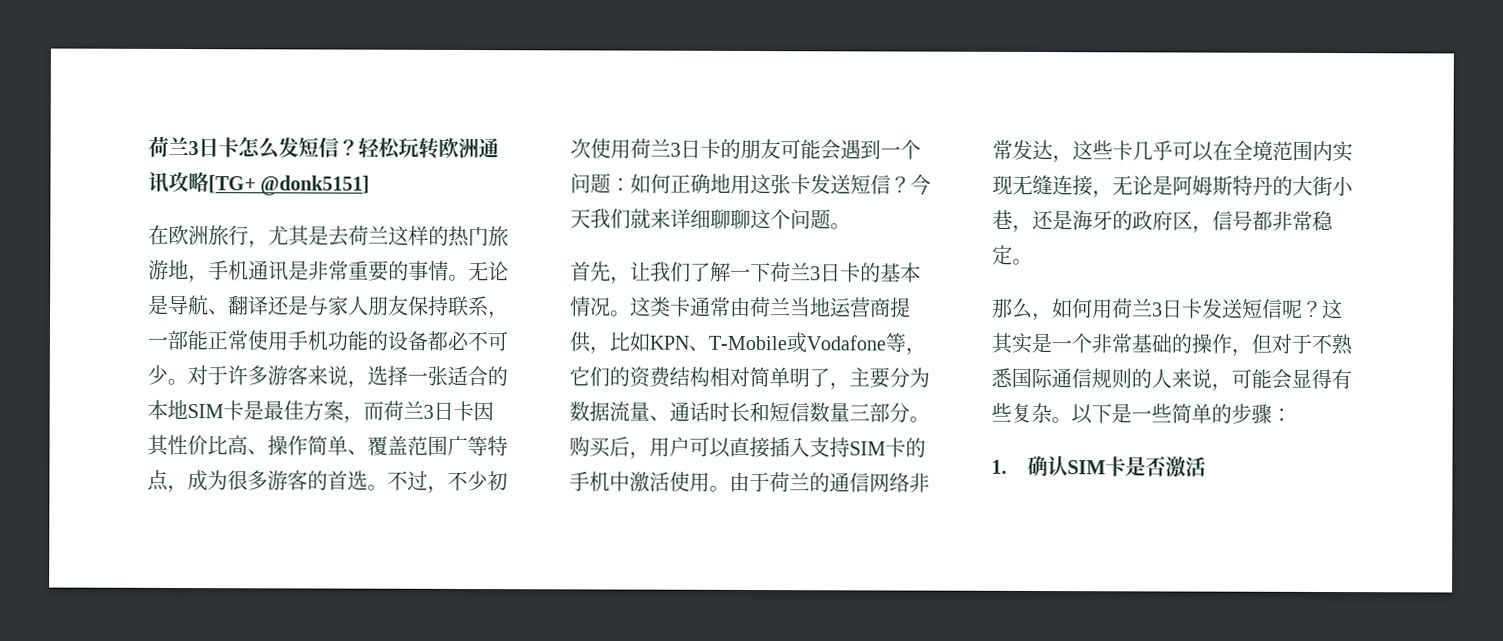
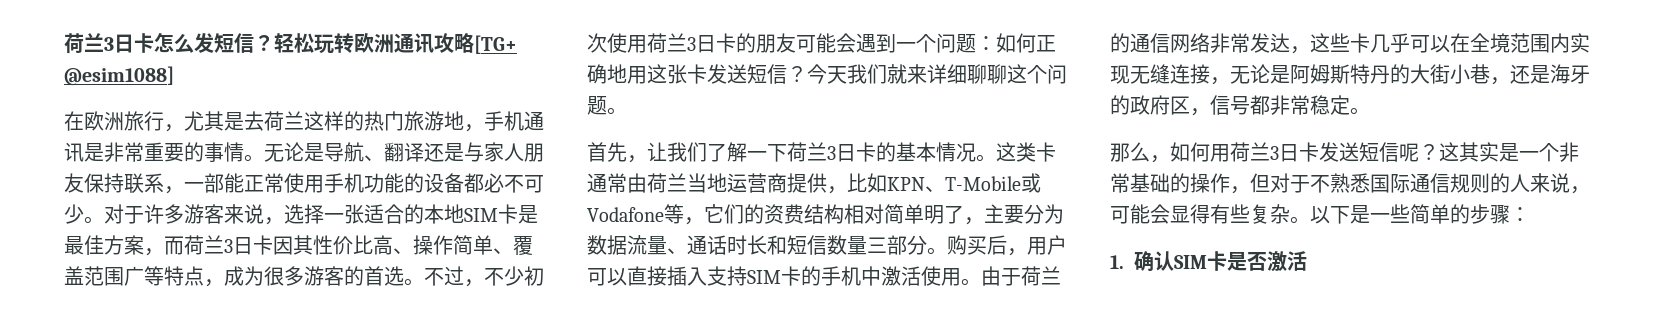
- 轻松玩转欧洲通讯攻略[TG+ @donk5151]
+ 轻松玩转欧洲通讯攻略[TG+ @esim1088]

